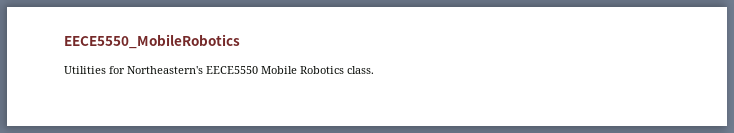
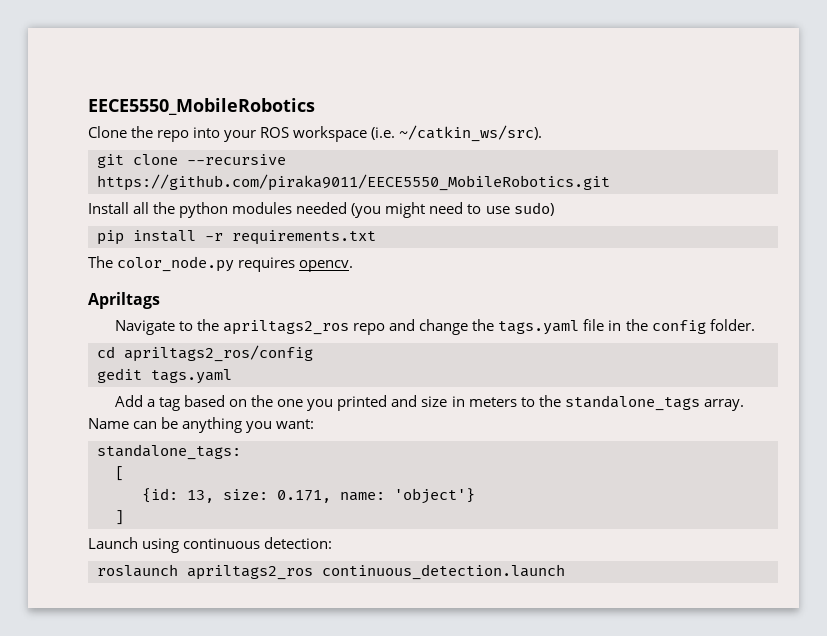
- Utilities for Northeastern's EECE5550 Mobile Robotics class.
+ Clone the repo into your ROS workspace (i.e. ~/catkin_ws/src).
+ git clone --recursive https://github.com/piraka9011/EECE5550_MobileRobotics.git
+ Install all the python modules needed (you might need to use sudo)
+ pip install -r requirements.txt
+ The color_node.py requires opencv.
+ Apriltags
+ Navigate to the apriltags2_ros repo and change the tags.yaml file in the config folder.
+ cd apriltags2_ros/config
+ gedit tags.yaml
+ Add a tag based on the one you printed and size in meters to the standalone_tags array. Name can be anything you want:
+ standalone_tags:
+ [
+ {id: 13, size: 0.171, name: 'object'}
+ ]
+ Launch using continuous detection:
+ roslaunch apriltags2_ros continuous_detection.launch

